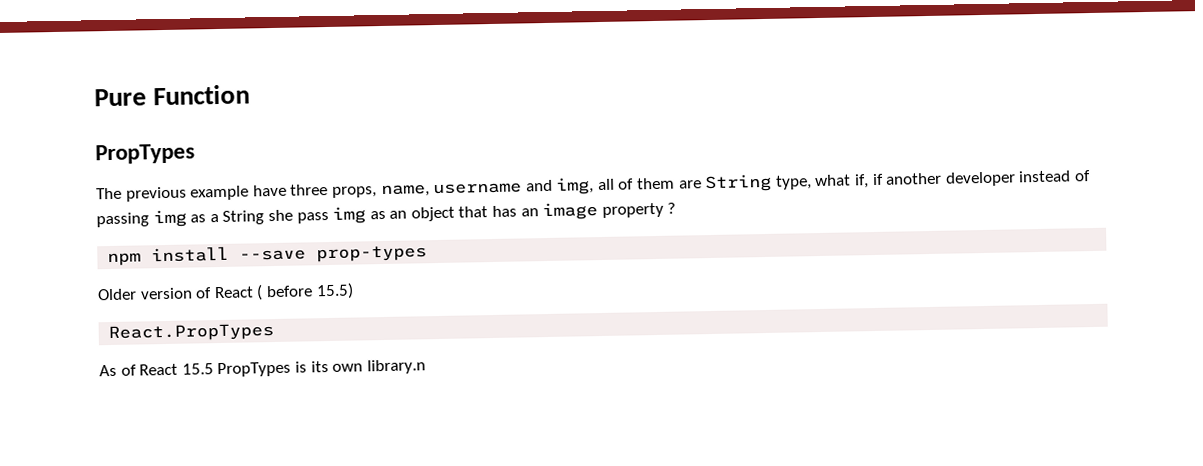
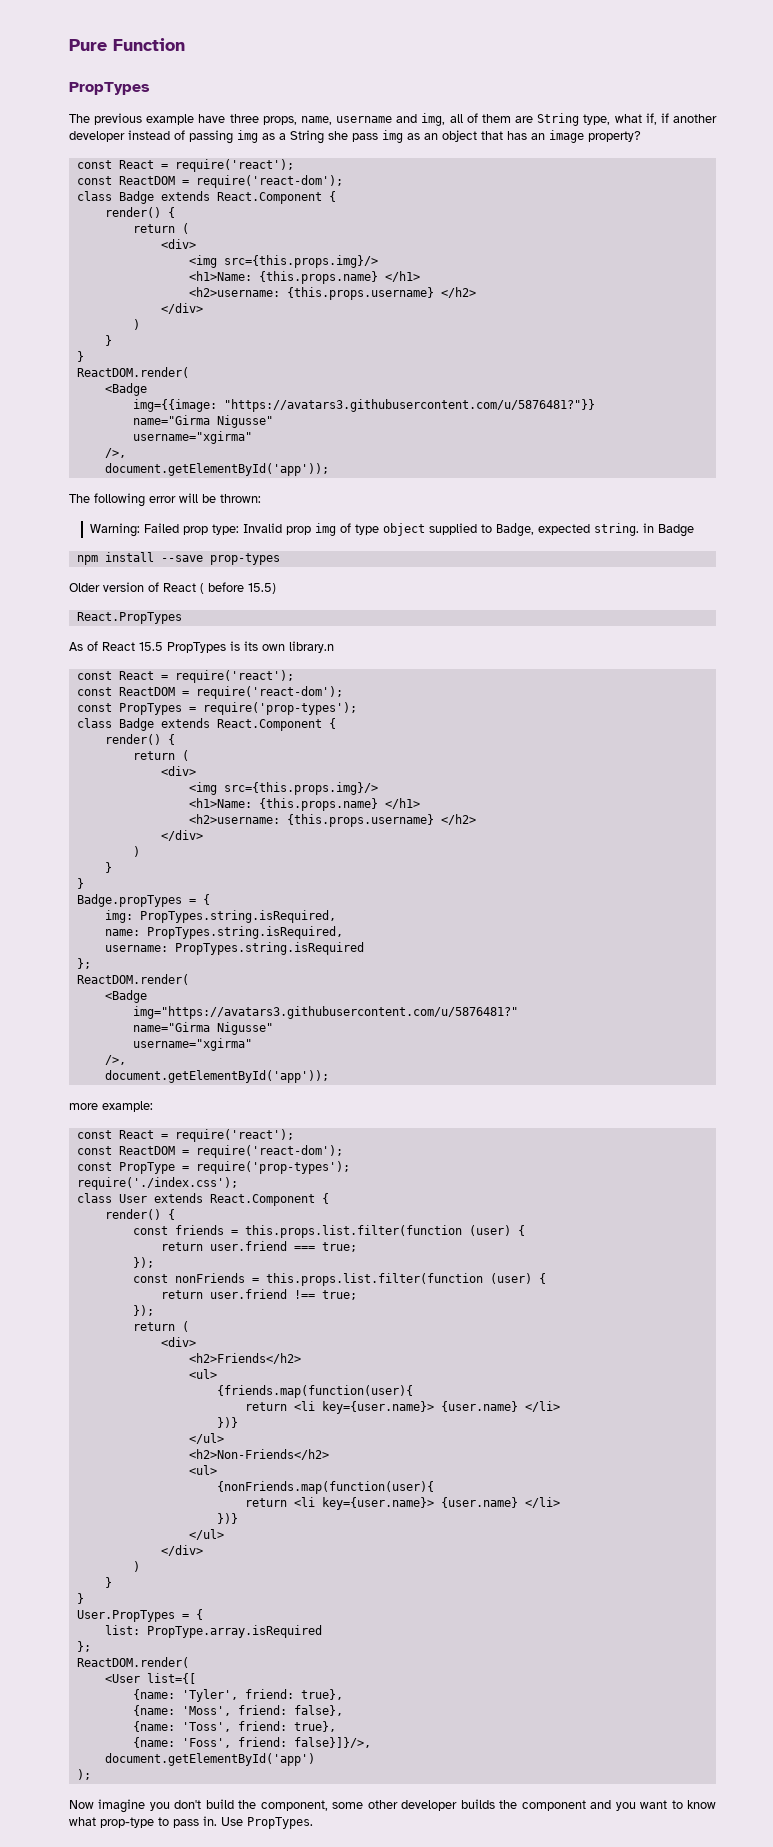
- The previous example have three props, name, username and img, all of them are String type, what if, if another developer instead of passing img as a String she pass img as an object that has an image property ?
+ The previous example have three props, name, username and img, all of them are String type, what if, if another developer instead of passing img as a String she pass img as an object that has an image property?
+ const React = require('react');
+ const ReactDOM = require('react-dom');
+ class Badge extends React.Component {
+ render() {
+ return (
+ <div>
+ <img src={this.props.img}/>
+ <h1>Name: {this.props.name} </h1>
+ <h2>username: {this.props.username} </h2>
+ </div>
+ )
+ }
+ }
+ ReactDOM.render(
+ <Badge
+ img={{image: "https://avatars3.githubusercontent.com/u/5876481?"}}
+ name="Girma Nigusse"
+ username="xgirma"
+ />,
+ document.getElementById('app'));
+ The following error will be thrown:
+ Warning: Failed prop type: Invalid prop img of type object supplied to Badge, expected string. in Badge
  As of React 15.5 PropTypes is its own library.n
+ const React = require('react');
+ const ReactDOM = require('react-dom');
+ const PropTypes = require('prop-types');
+ class Badge extends React.Component {
+ render() {
+ return (
+ <div>
+ <img src={this.props.img}/>
+ <h1>Name: {this.props.name} </h1>
+ <h2>username: {this.props.username} </h2>
+ </div>
+ )
+ }
+ }
+ Badge.propTypes = {
+ img: PropTypes.string.isRequired,
+ name: PropTypes.string.isRequired,
+ username: PropTypes.string.isRequired
+ };
+ ReactDOM.render(
+ <Badge
+ img="https://avatars3.githubusercontent.com/u/5876481?"
+ name="Girma Nigusse"
+ username="xgirma"
+ />,
+ document.getElementById('app'));
+ more example:
+ const React = require('react');
+ const ReactDOM = require('react-dom');
+ const PropType = require('prop-types');
+ require('./index.css');
+ class User extends React.Component {
+ render() {
+ const friends = this.props.list.filter(function (user) {
+ return user.friend === true;
+ });
+ const nonFriends = this.props.list.filter(function (user) {
+ return user.friend !== true;
+ });
+ return (
+ <div>
+ <h2>Friends</h2>
+ <ul>
+ {friends.map(function(user){
+ return <li key={user.name}> {user.name} </li>
+ })}
+ </ul>
+ <h2>Non-Friends</h2>
+ <ul>
+ {nonFriends.map(function(user){
+ return <li key={user.name}> {user.name} </li>
+ })}
+ </ul>
+ </div>
+ )
+ }
+ }
+ User.PropTypes = {
+ list: PropType.array.isRequired
+ };
+ ReactDOM.render(
+ <User list={[
+ {name: 'Tyler', friend: true},
+ {name: 'Moss', friend: false},
+ {name: 'Toss', friend: true},
+ {name: 'Foss', friend: false}]}/>,
+ document.getElementById('app')
+ );
+ Now imagine you don't build the component, some other developer builds the component and you want to know what prop-type to pass in. Use PropTypes.

